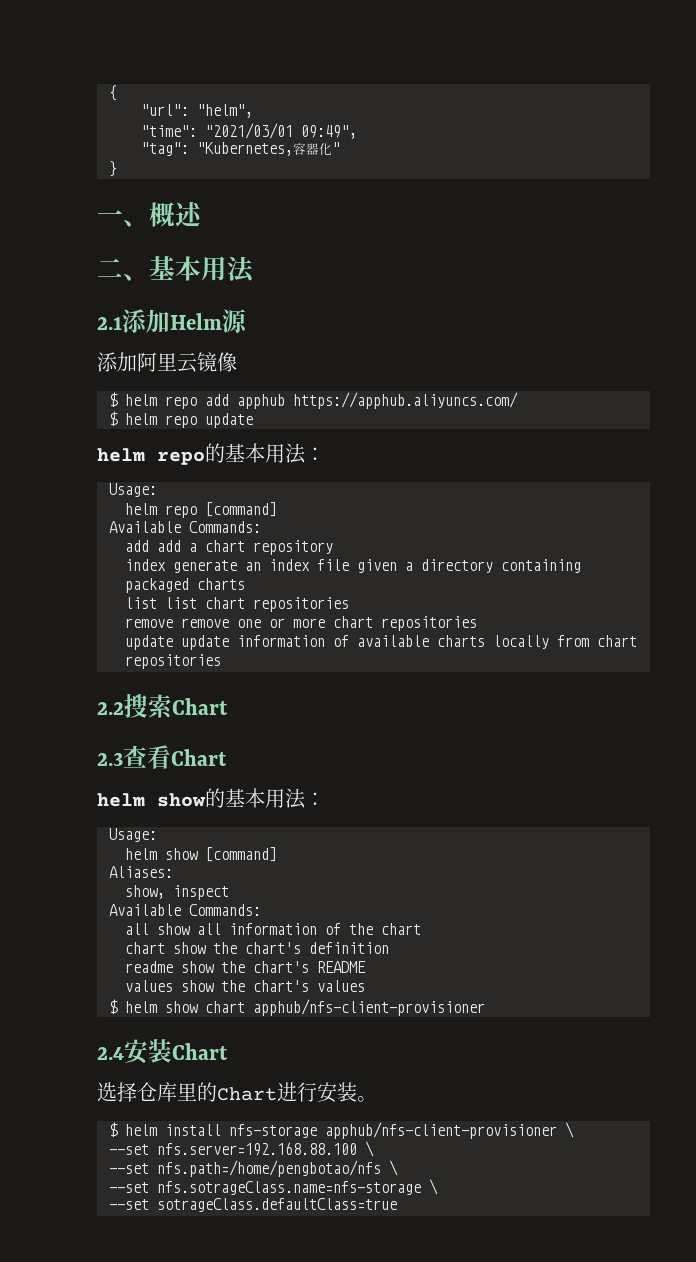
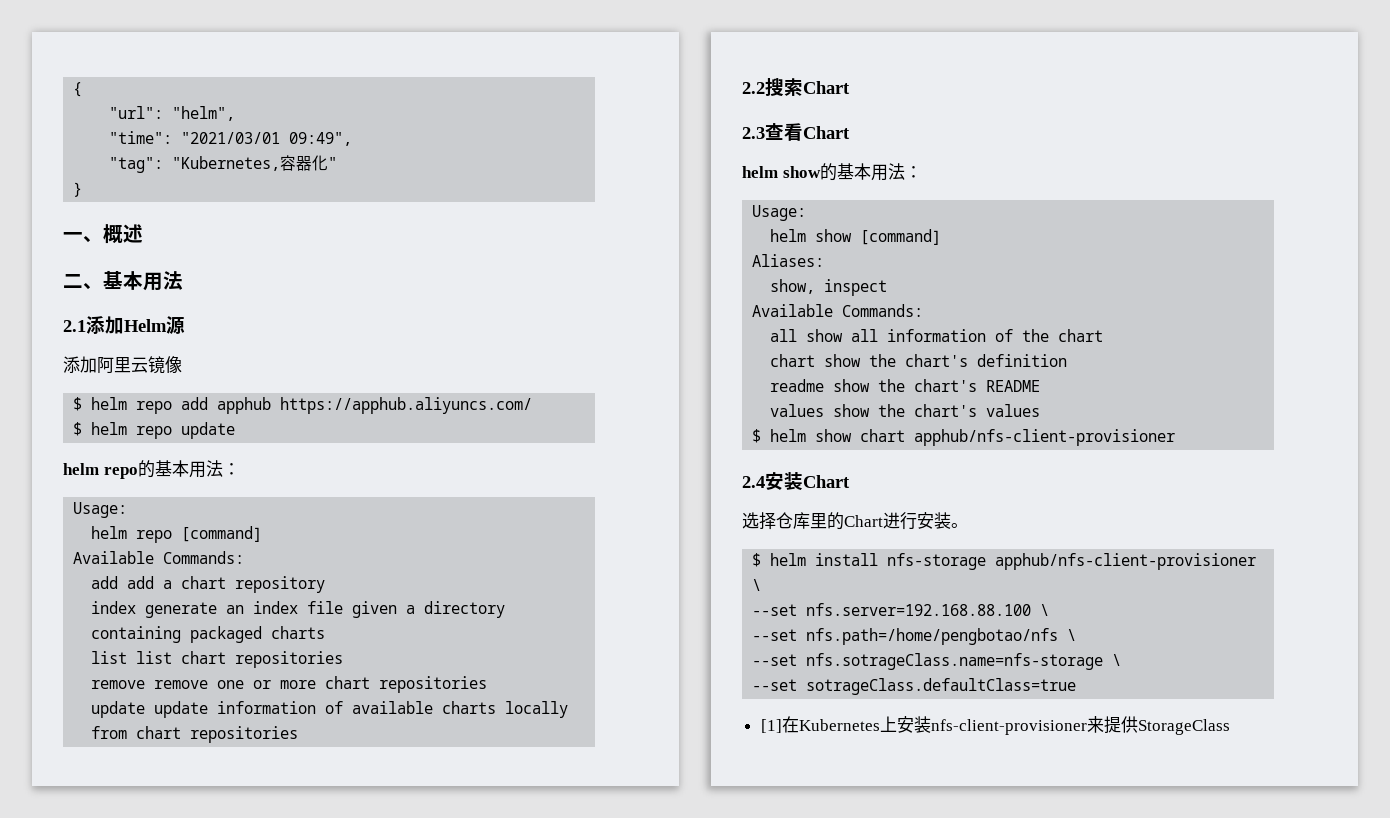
+ [1]在Kubernetes上安装nfs-client-provisioner来提供StorageClass

